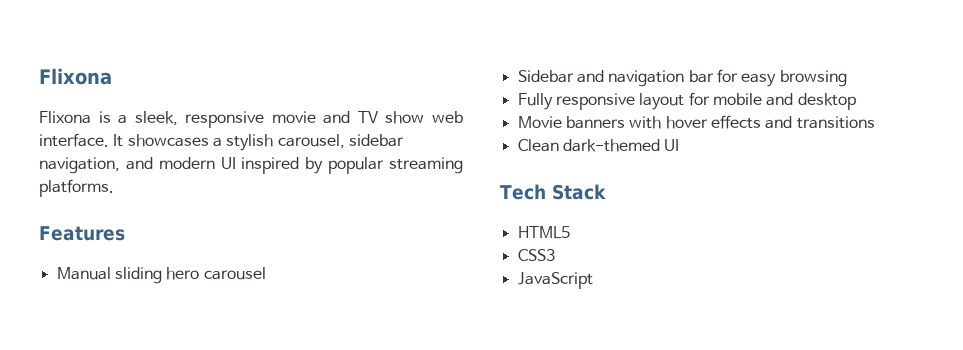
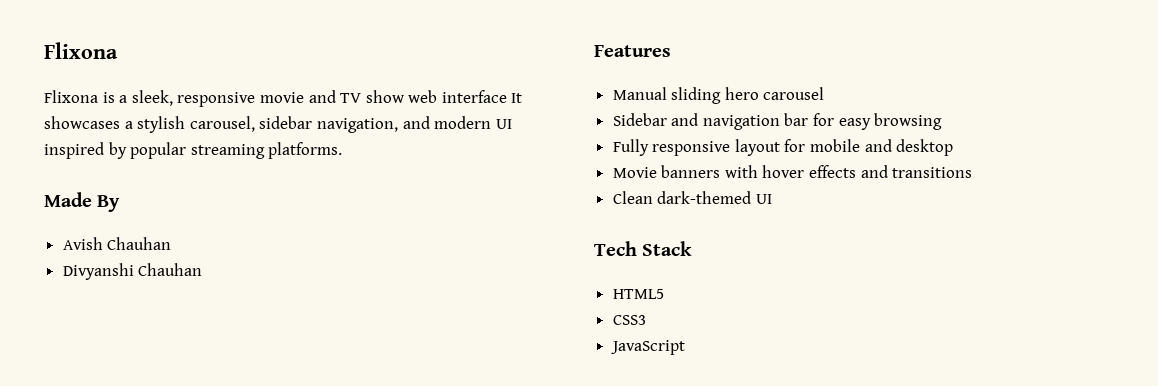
- Flixona is a sleek, responsive movie and TV show web interface. It showcases a stylish carousel, sidebar navigation, and modern UI inspired by popular streaming platforms.
+ Flixona is a sleek, responsive movie and TV show web interface It showcases a stylish carousel, sidebar navigation, and modern UI inspired by popular streaming platforms.
+ Made By
+ Avish Chauhan
+ Divyanshi Chauhan

